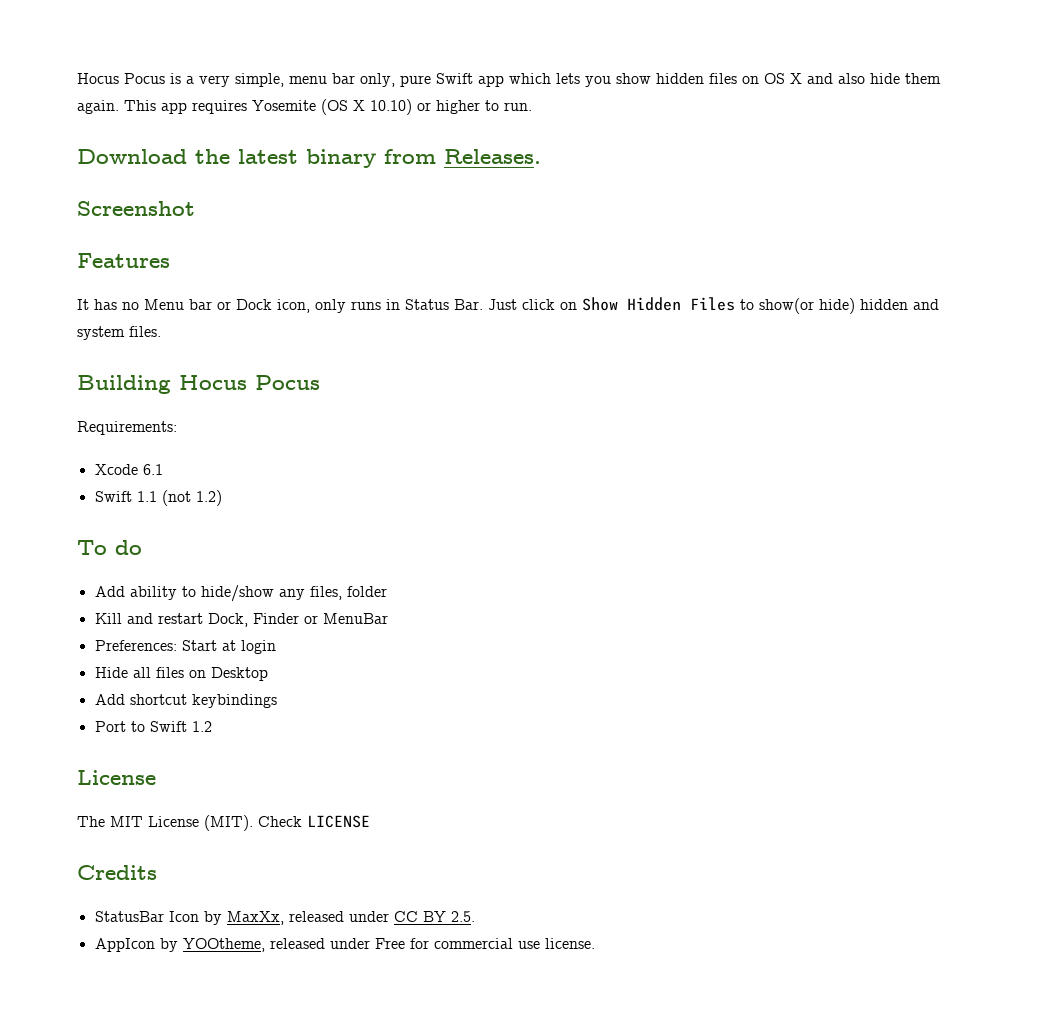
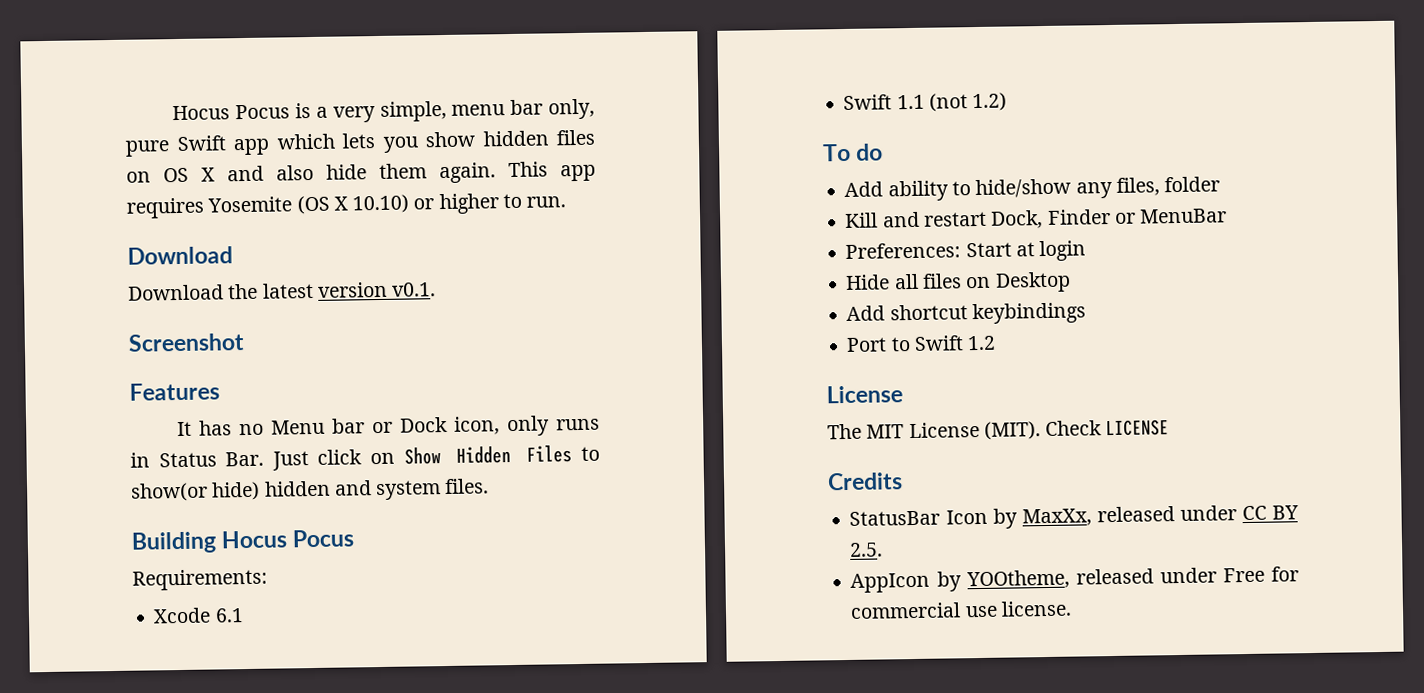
  This app requires Yosemite (OS X 10.10) or higher to run.
- Download the latest binary from Releases.
+ Download
+ Download the latest version v0.1.

